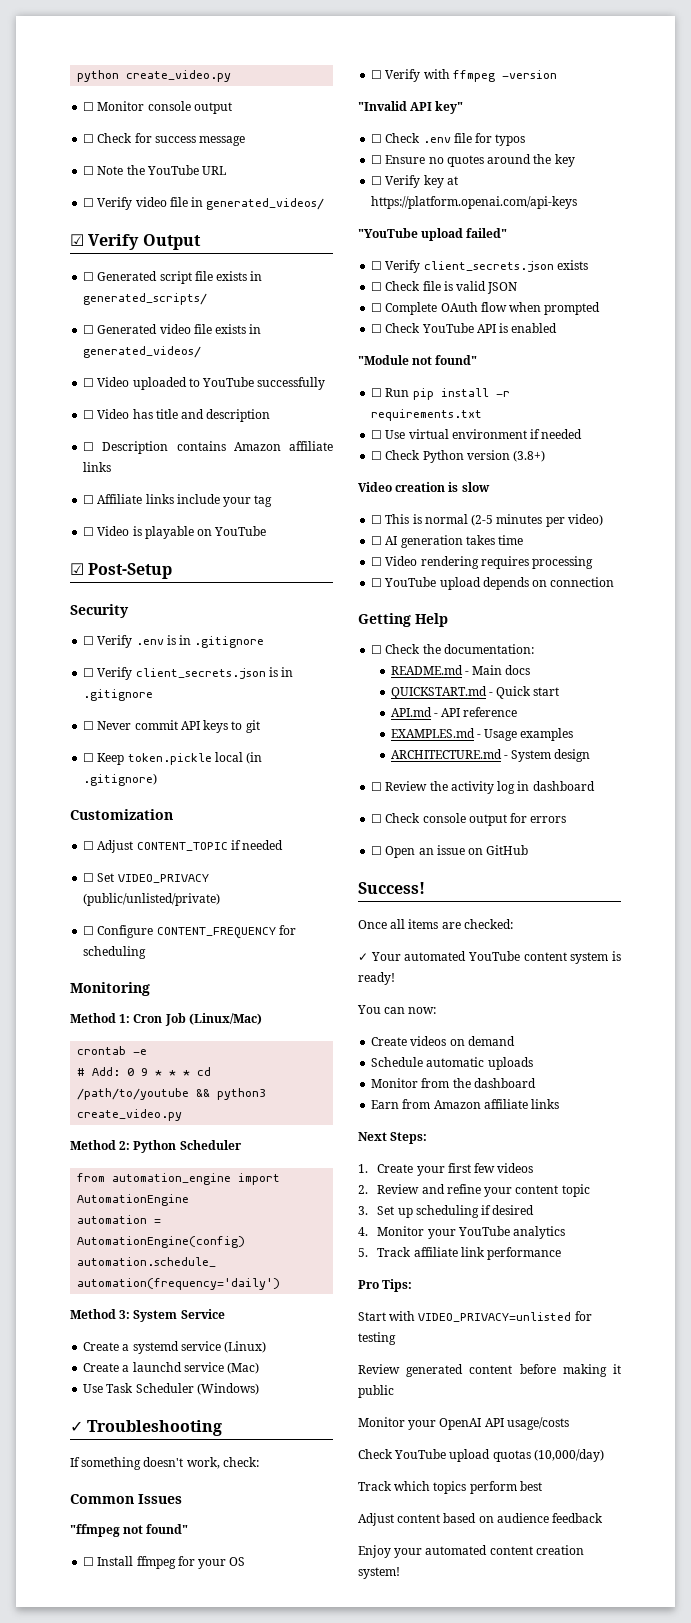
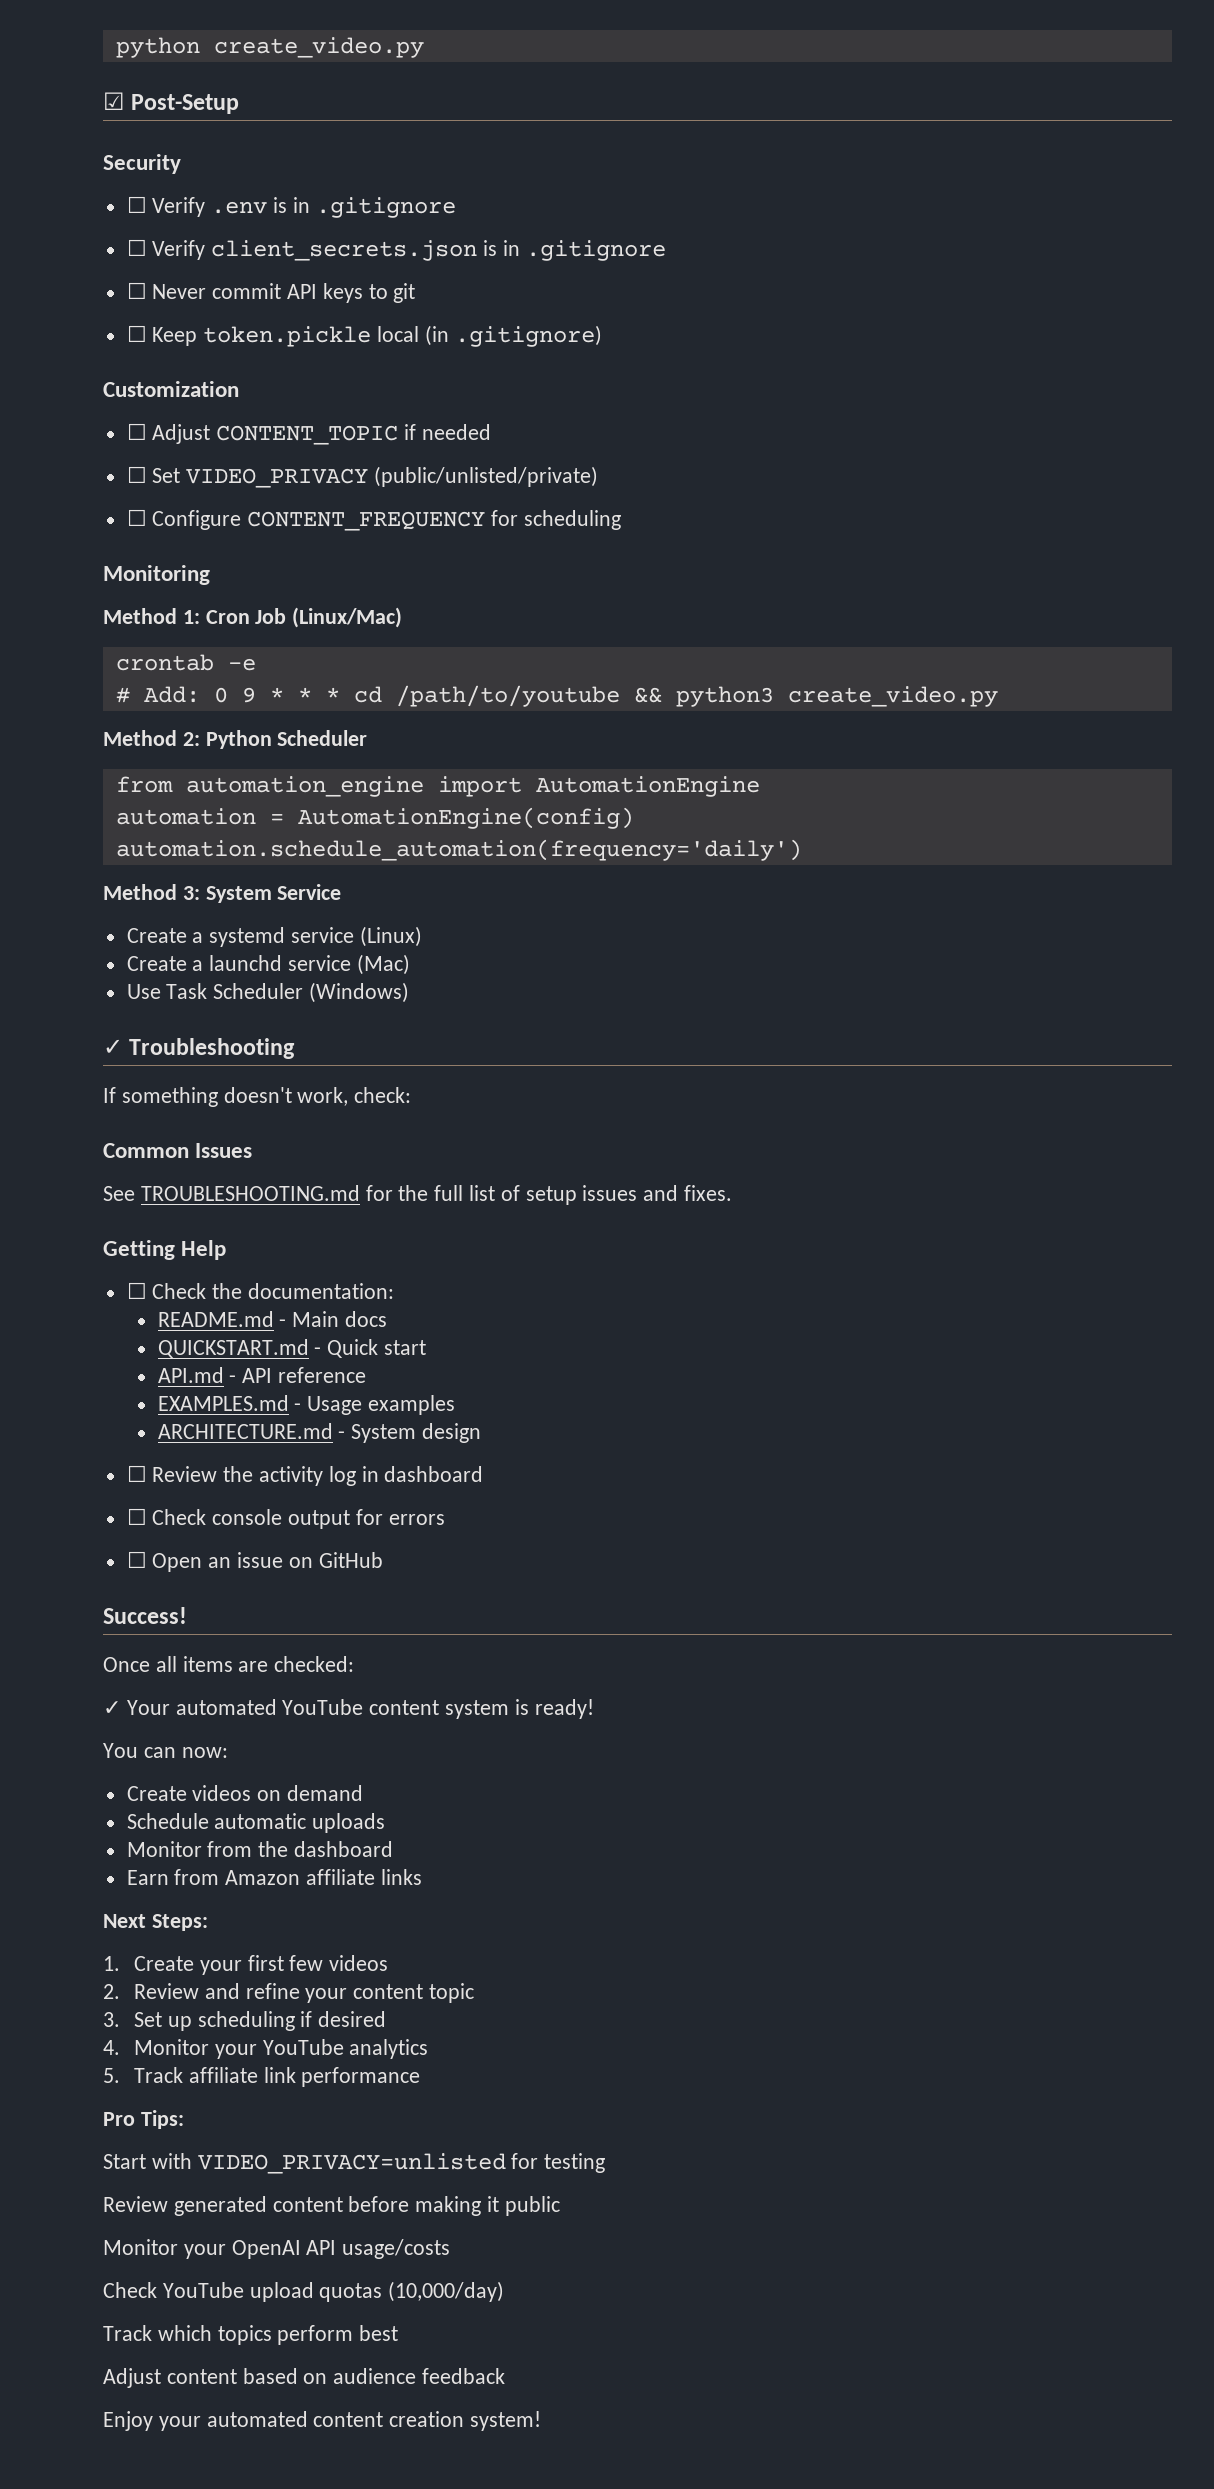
- ☐ Monitor console output
- ☐ Check for success message
- ☐ Note the YouTube URL
- ☐ Verify video file in generated_videos/
- ☑ Verify Output
- ☐ Generated script file exists in generated_scripts/
- ☐ Generated video file exists in generated_videos/
- ☐ Video uploaded to YouTube successfully
- ☐ Video has title and description
- ☐ Description contains Amazon affiliate links
- ☐ Affiliate links include your tag
- ☐ Video is playable on YouTube
- "ffmpeg not found"
- ☐ Install ffmpeg for your OS
- ☐ Verify with ffmpeg -version
- "Invalid API key"
- ☐ Check .env file for typos
- ☐ Ensure no quotes around the key
- ☐ Verify key at https://platform.openai.com/api-keys
- "YouTube upload failed"
- ☐ Verify client_secrets.json exists
- ☐ Check file is valid JSON
- ☐ Complete OAuth flow when prompted
- ☐ Check YouTube API is enabled
- "Module not found"
- ☐ Run pip install -r requirements.txt
- ☐ Use virtual environment if needed
- ☐ Check Python version (3.8+)
- Video creation is slow
- ☐ This is normal (2-5 minutes per video)
- ☐ AI generation takes time
- ☐ Video rendering requires processing
- ☐ YouTube upload depends on connection
+ See TROUBLESHOOTING.md for the full list of setup issues and fixes.

